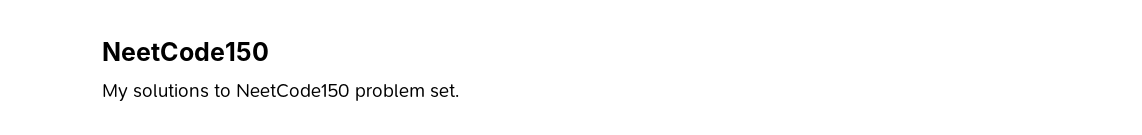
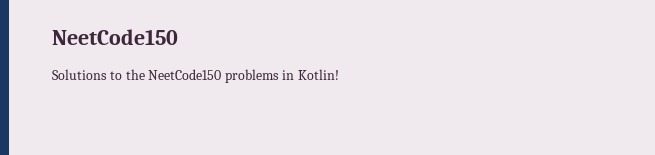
- My solutions to NeetCode150 problem set.
+ Solutions to the NeetCode150 problems in Kotlin!

